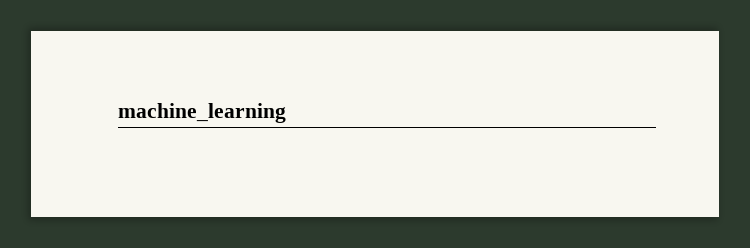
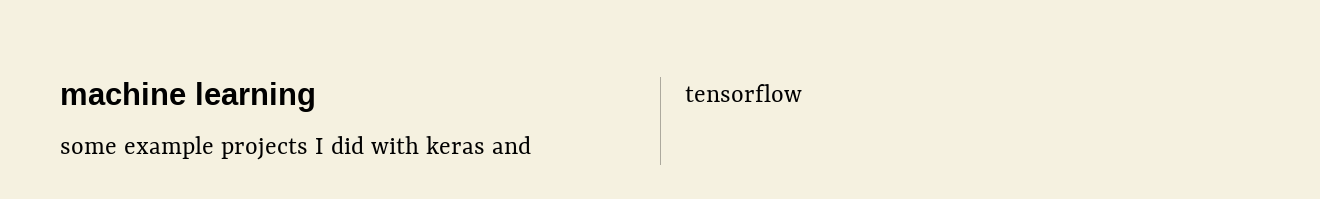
- machine_learning
+ machine learning
+ some example projects I did with keras and tensorflow

